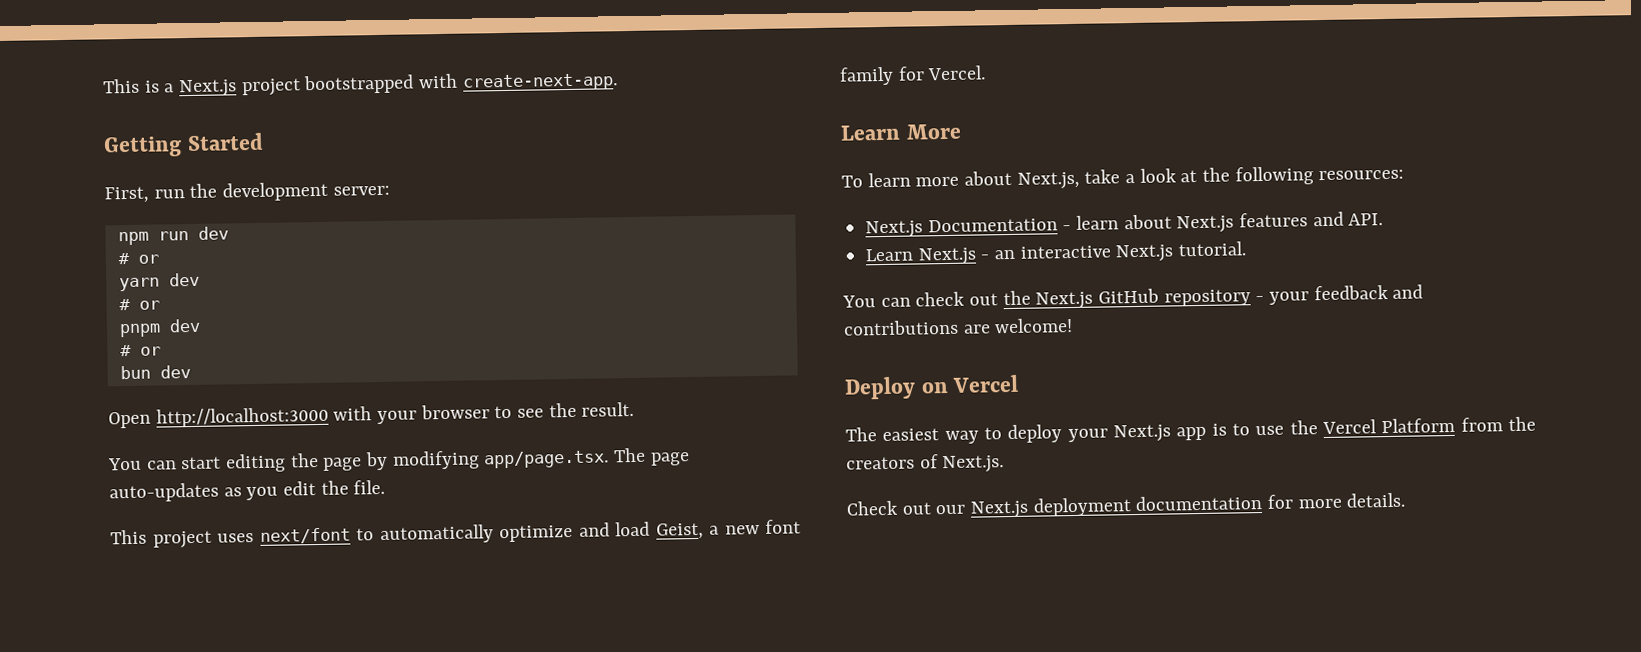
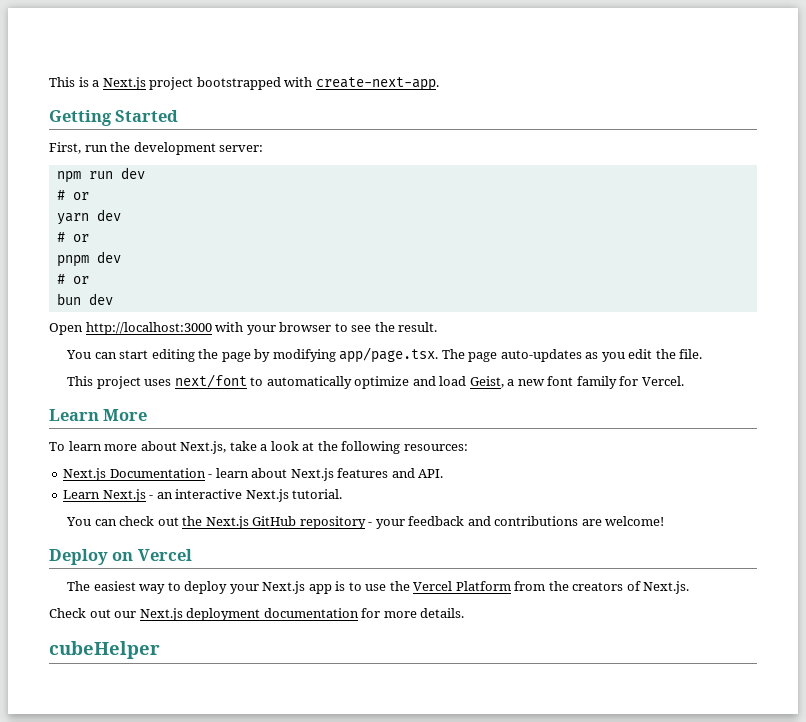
+ cubeHelper

